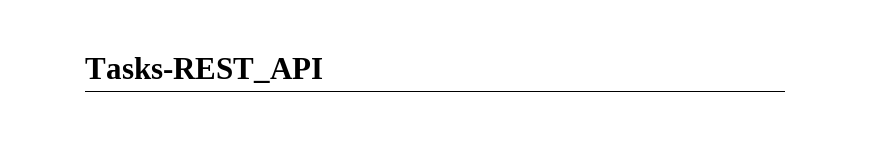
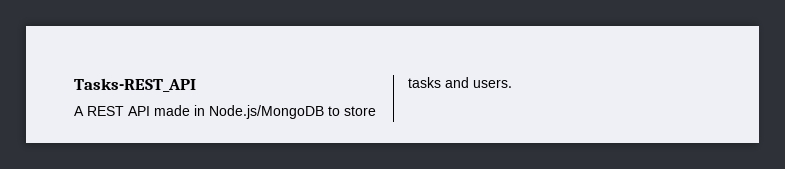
+ A REST API made in Node.js/MongoDB to store tasks and users.

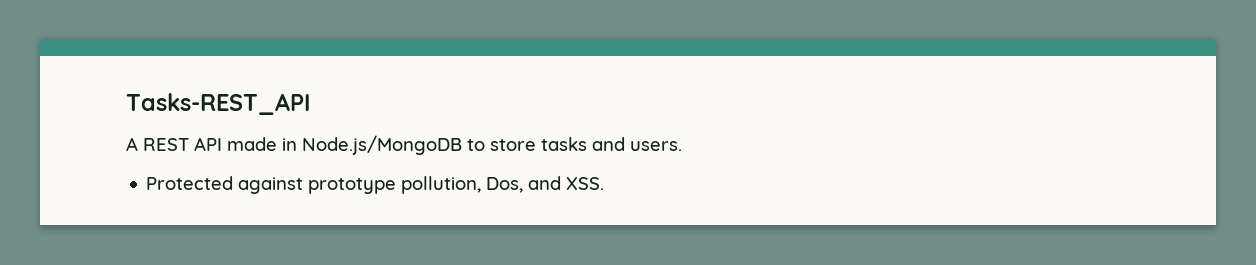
+ Protected against prototype pollution, Dos, and XSS.

